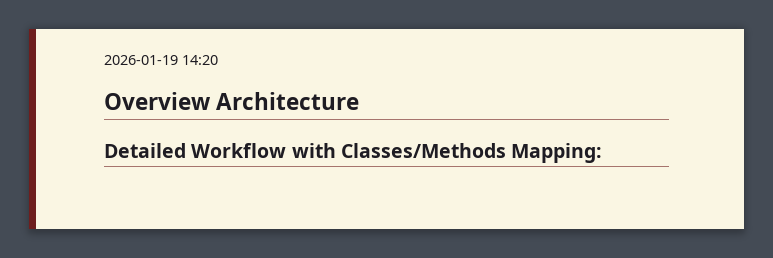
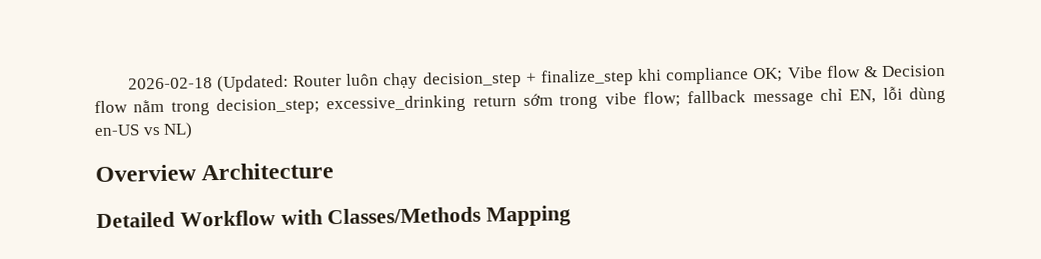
- 2026-01-19 14:20
+ 2026-02-18 (Updated: Router luôn chạy decision_step + finalize_step khi compliance OK; Vibe flow & Decision flow nằm trong decision_step; excessive_drinking return sớm trong vibe flow; fallback message chỉ EN, lỗi dùng en-US vs NL)
- Detailed Workflow with Classes/Methods Mapping:
+ Detailed Workflow with Classes/Methods Mapping

